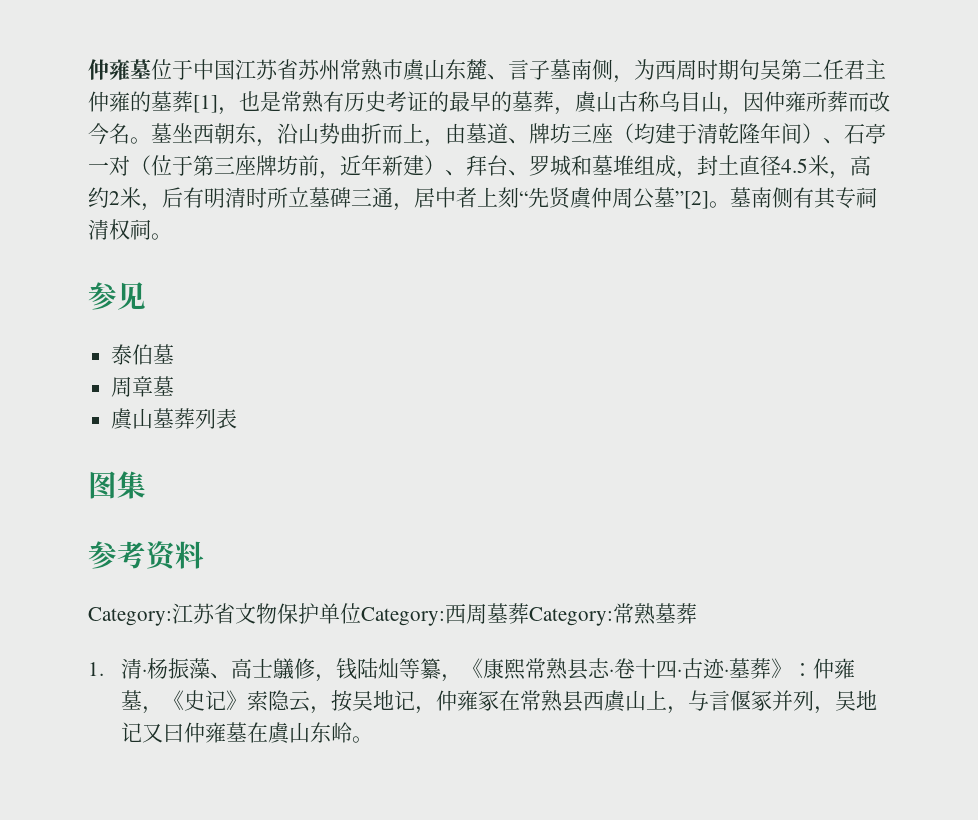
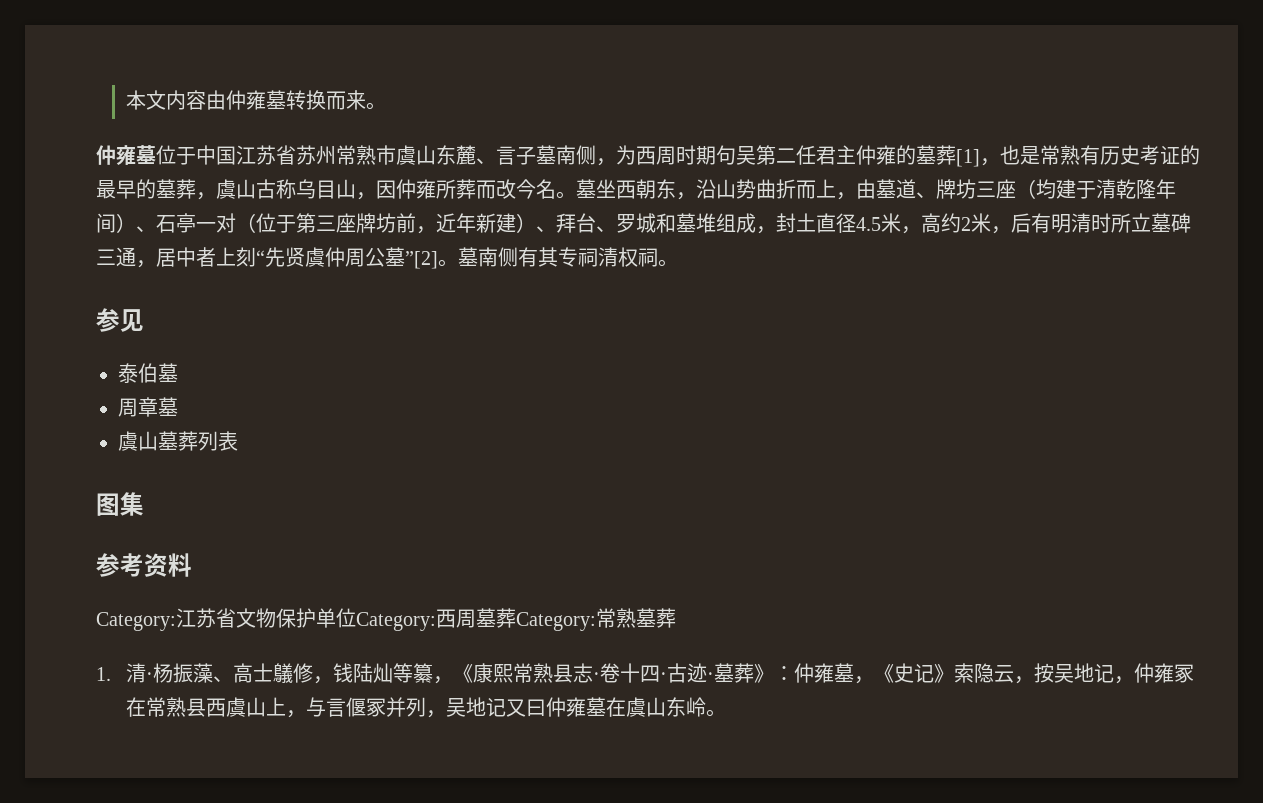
+ 本文内容由仲雍墓转换而来。

